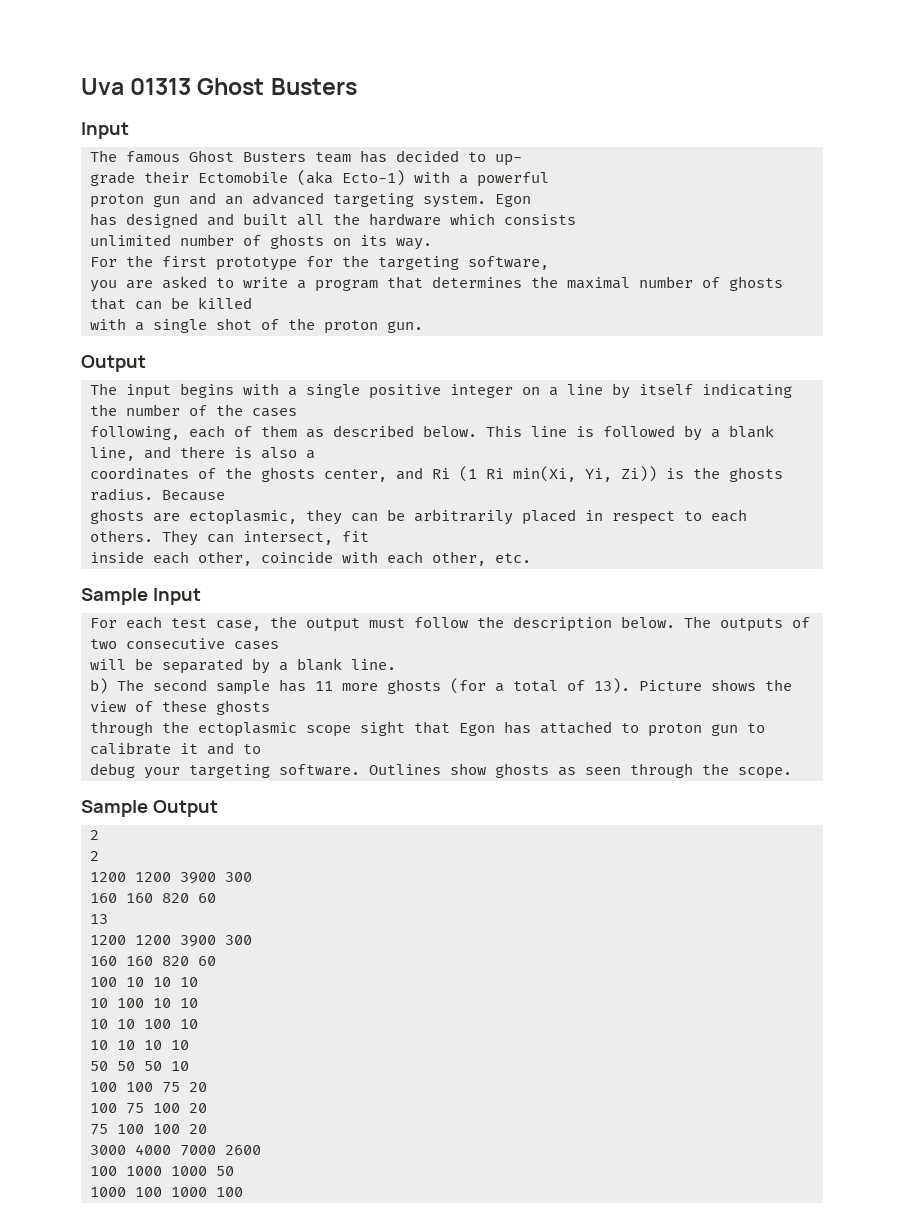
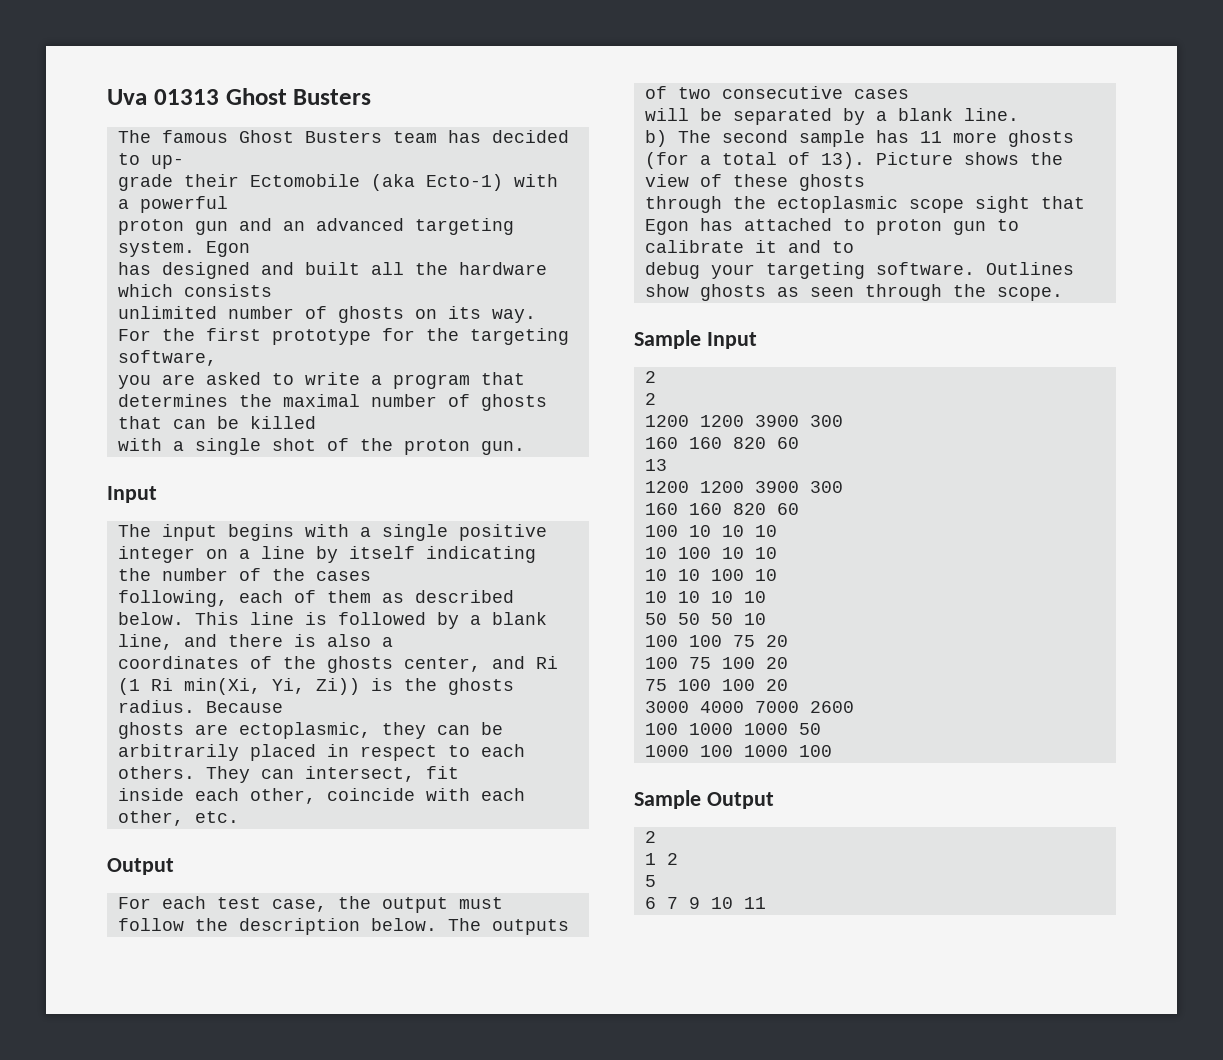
  Uva 01313 Ghost Busters
- Input
  with a single shot of the proton gun.
- Output
+ Input
  inside each other, coincide with each other, etc.
- Sample Input
+ Output
- Sample Output
+ Sample Input
+ Sample Output
+ 2
+ 1 2
+ 5
+ 6 7 9 10 11

